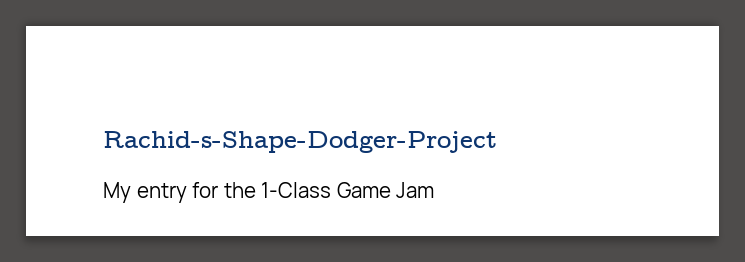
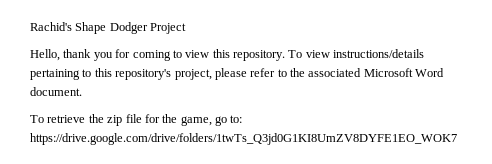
- Rachid-s-Shape-Dodger-Project
- My entry for the 1-Class Game Jam
+ Rachid's Shape Dodger Project
+ Hello, thank you for coming to view this repository. To view instructions/details pertaining to this repository's project, please refer to the associated Microsoft Word document.
+ To retrieve the zip file for the game, go to: https://drive.google.com/drive/folders/1twTs_Q3jd0G1KI8UmZV8DYFE1EO_WOK7

